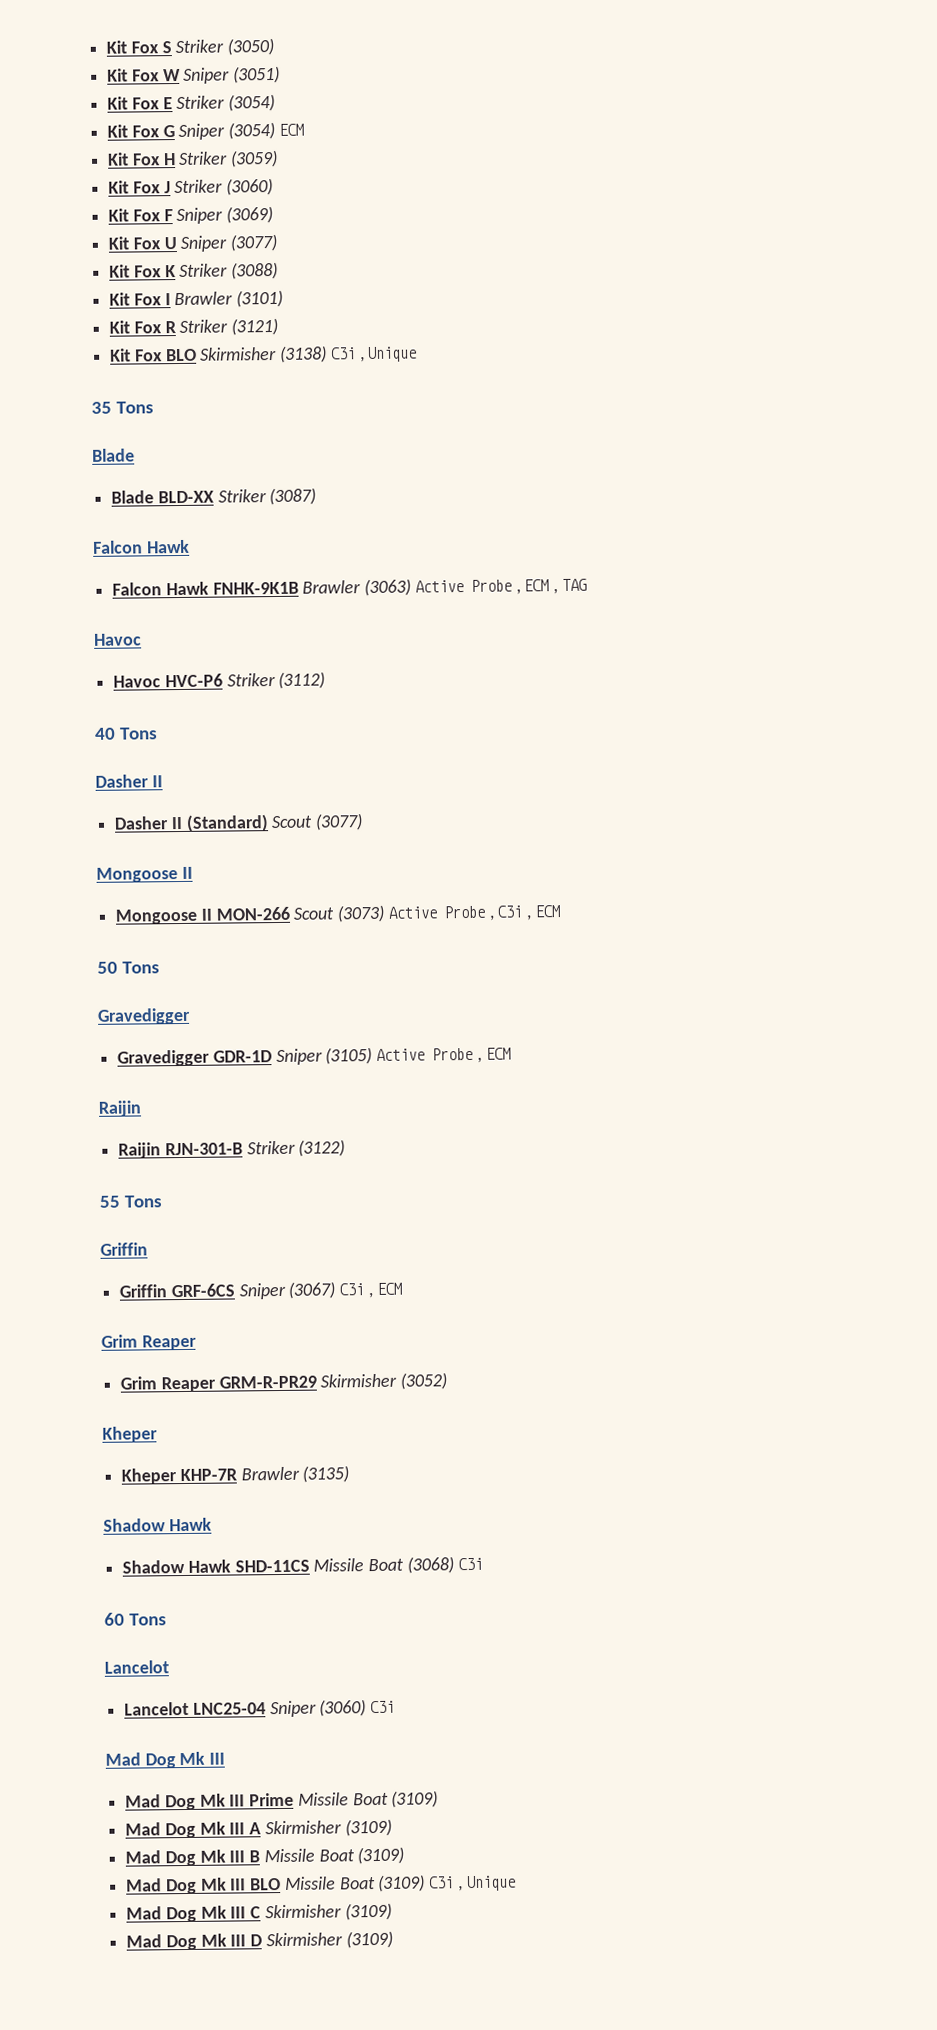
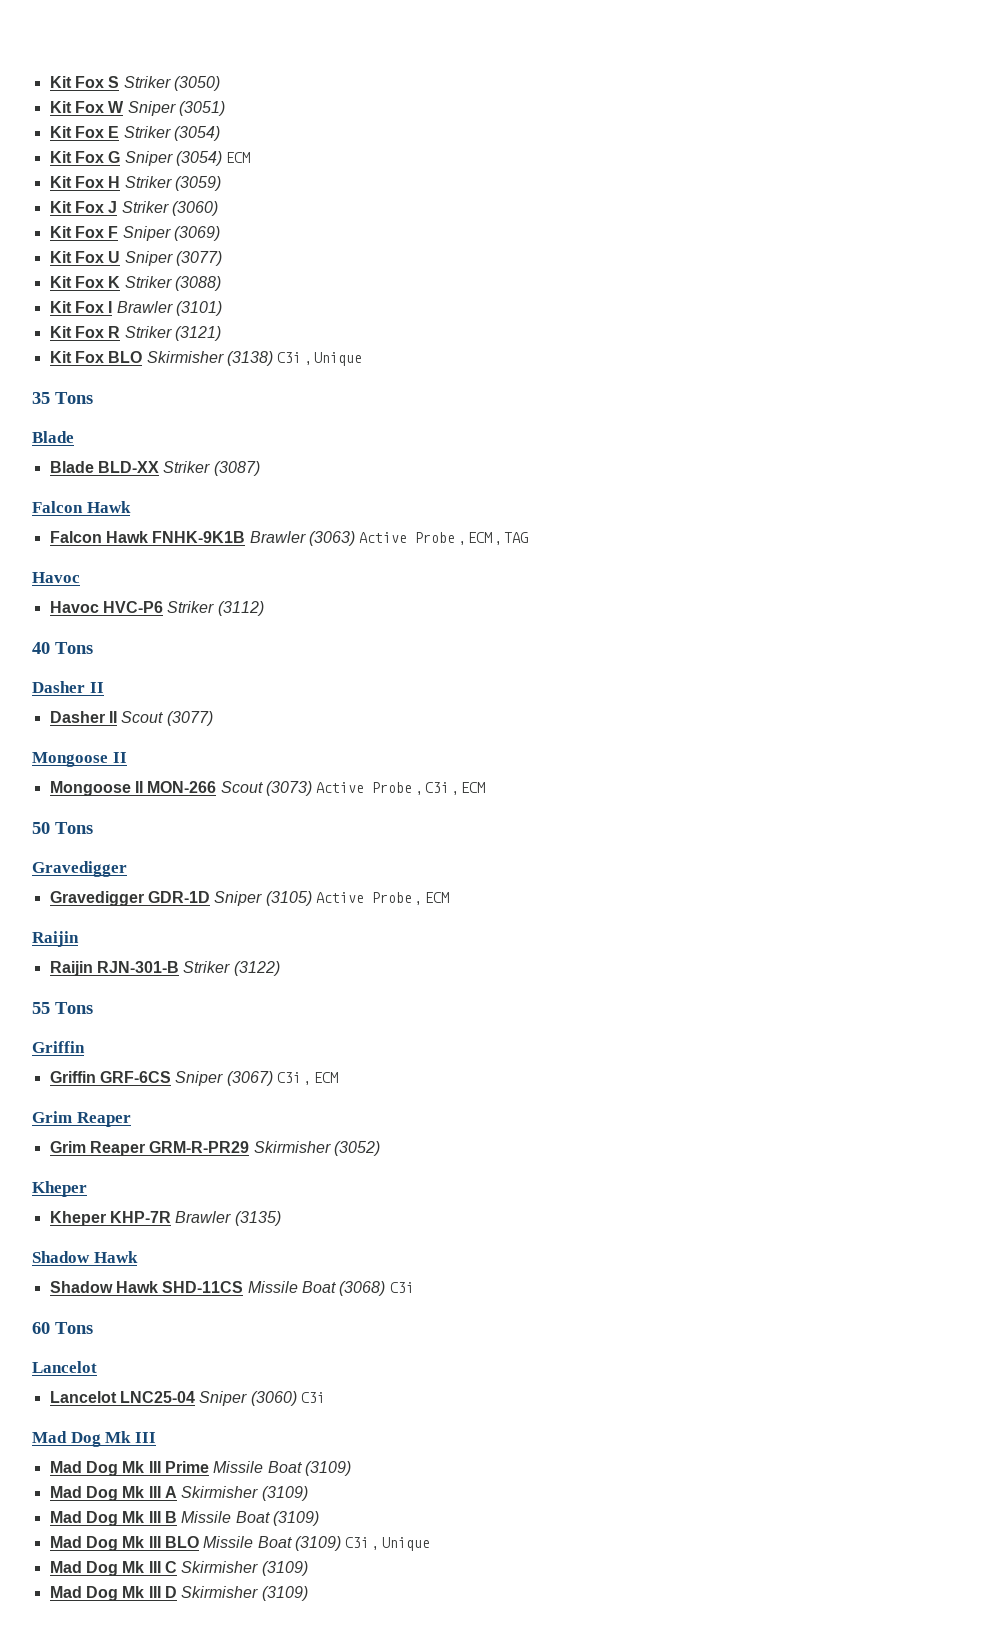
- Dasher II (Standard) Scout (3077)
+ Dasher II Scout (3077)

